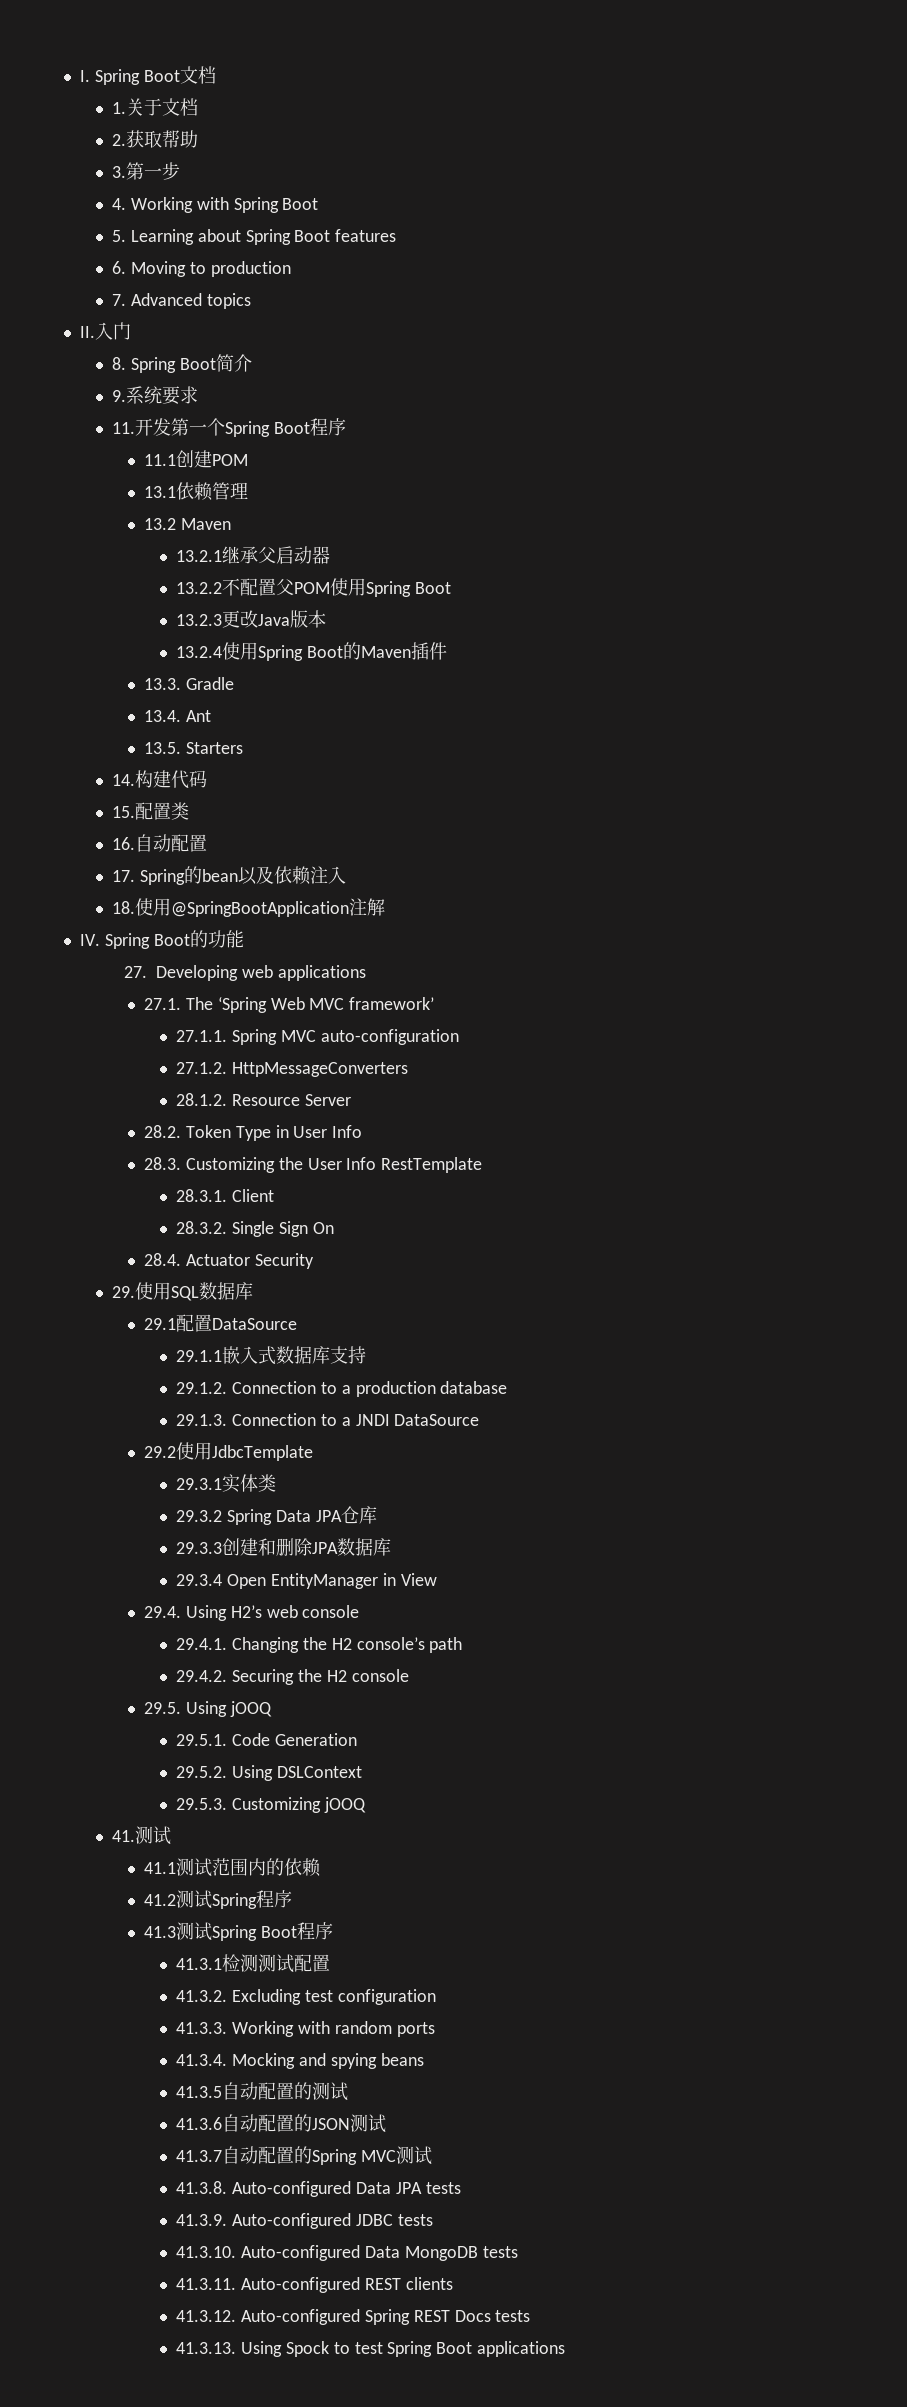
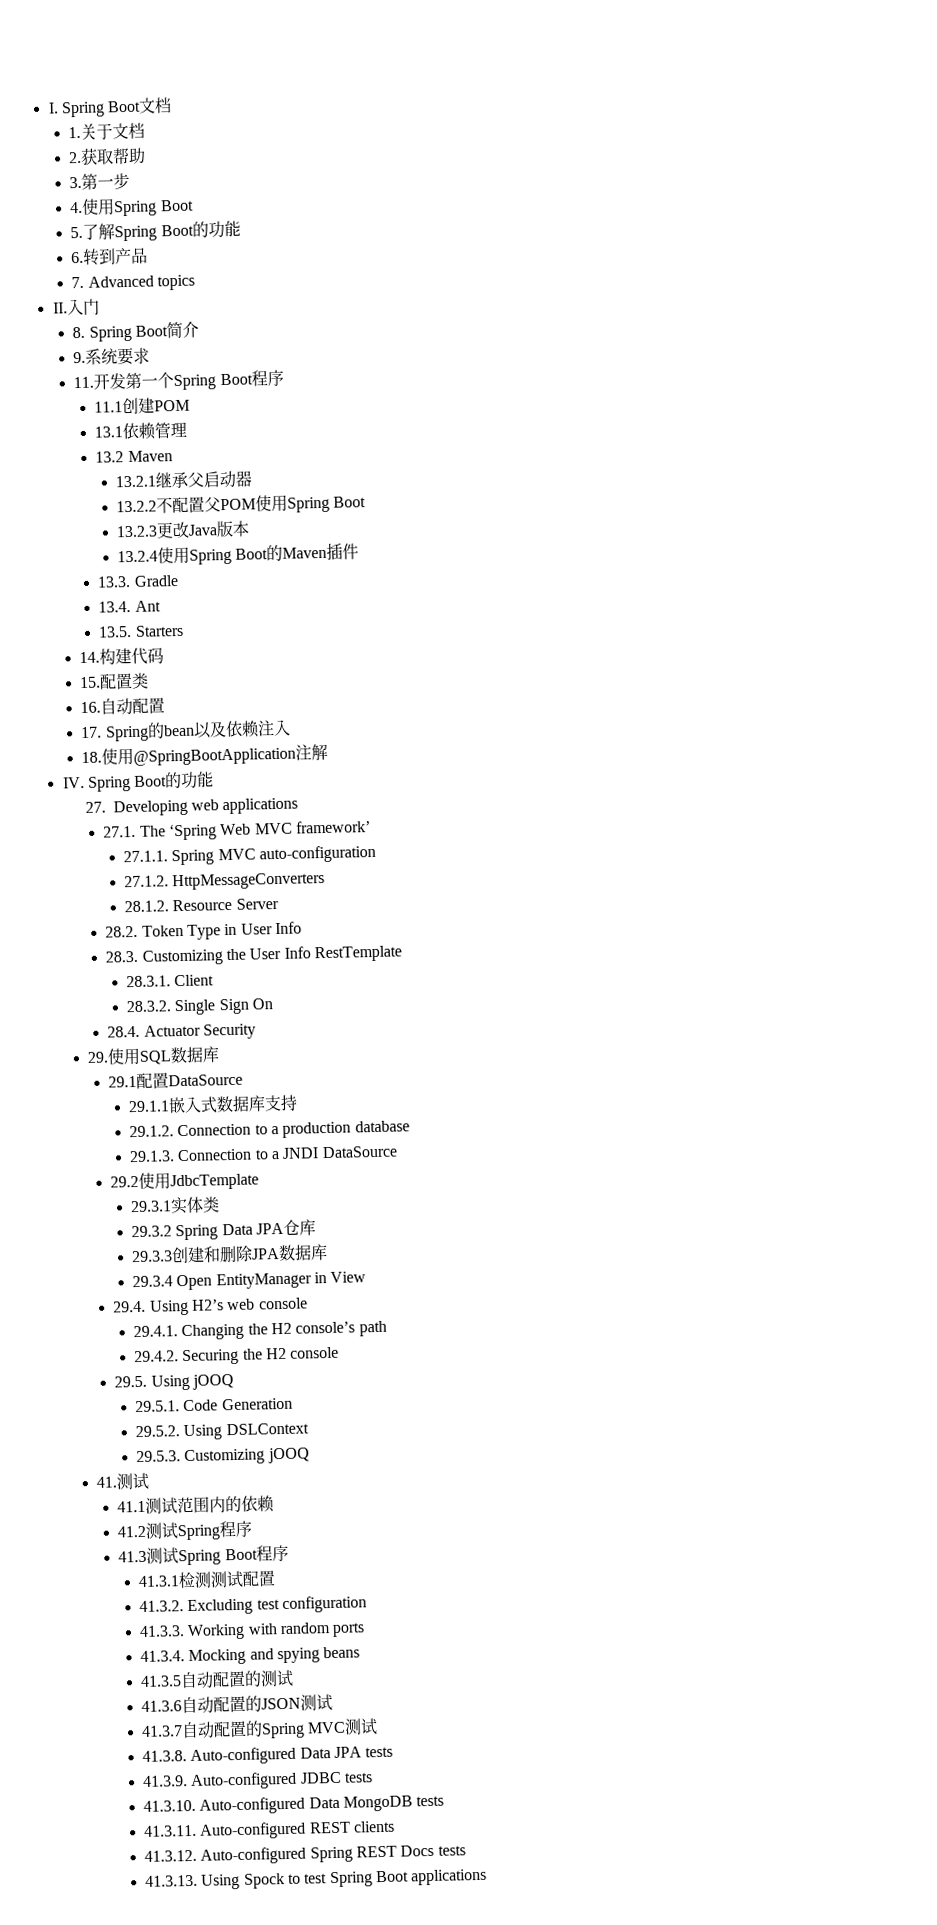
- 4. Working with Spring Boot
+ 4.使用Spring Boot
- 5. Learning about Spring Boot features
+ 5.了解Spring Boot的功能
- 6. Moving to production
+ 6.转到产品

